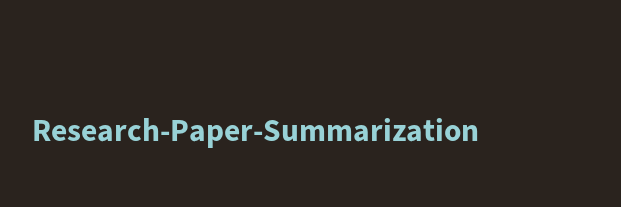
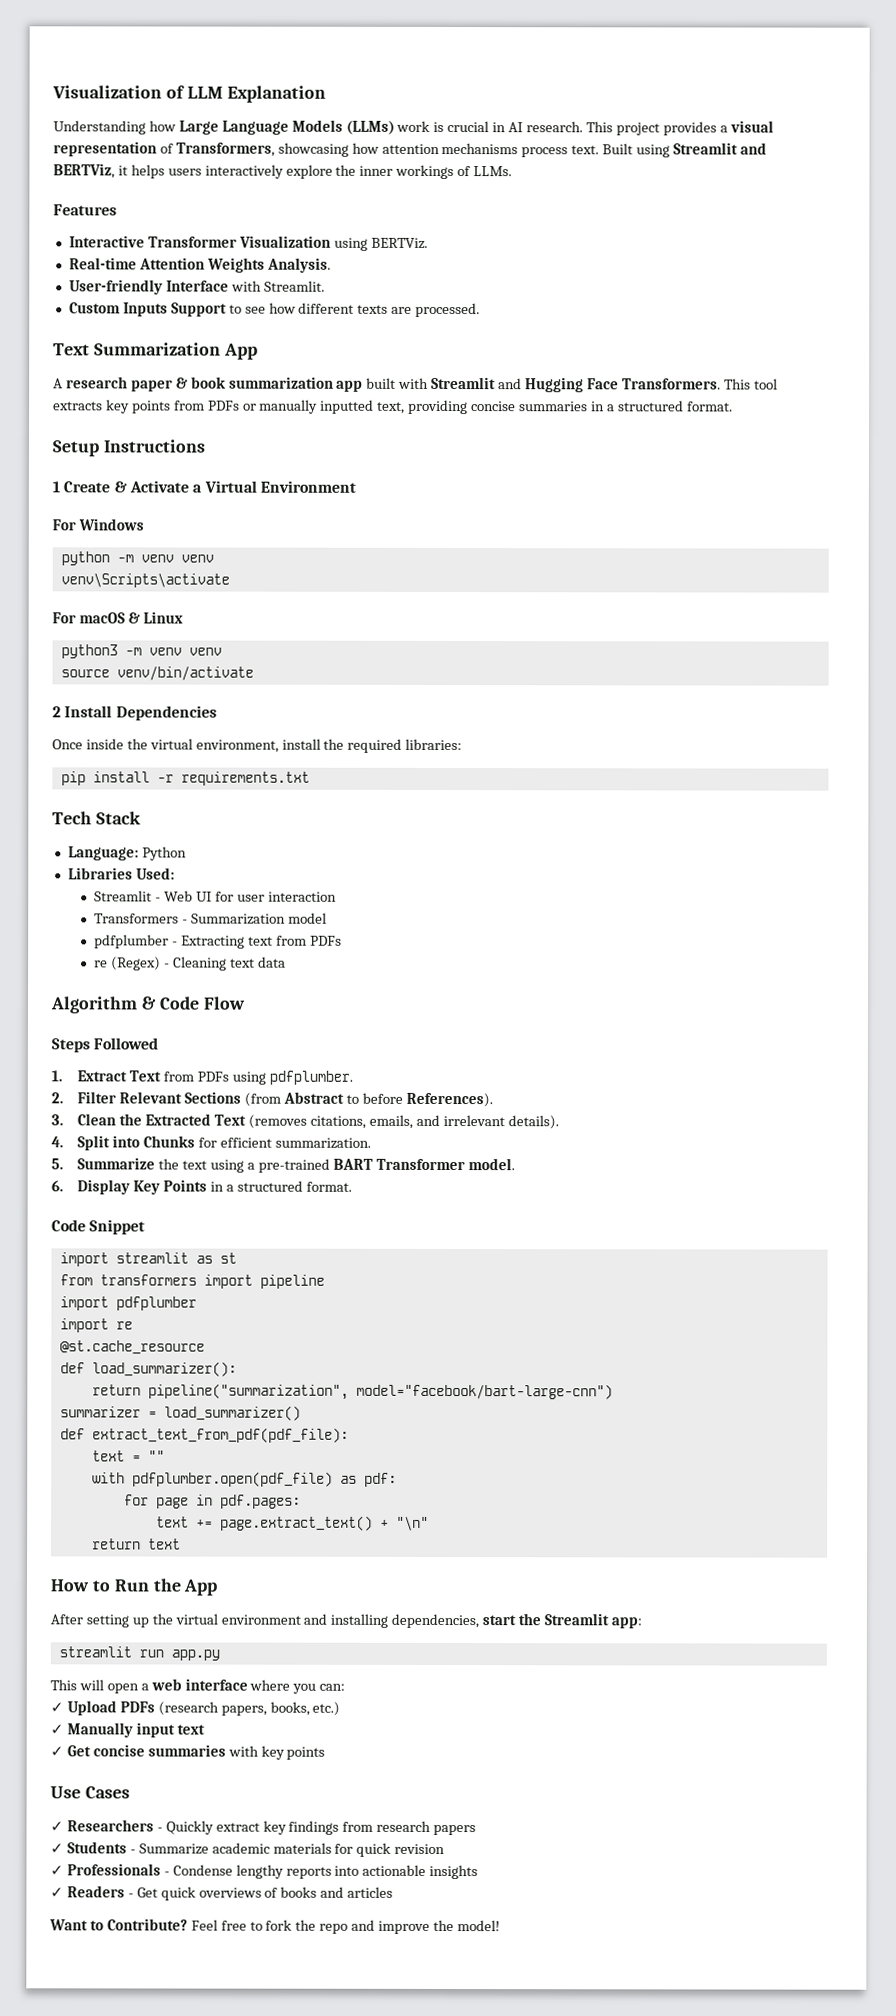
- Research-Paper-Summarization
+ Visualization of LLM Explanation
+ Understanding how Large Language Models (LLMs) work is crucial in AI research. This project provides a visual representation of Transformers, showcasing how attention mechanisms process text. Built using Streamlit and BERTViz, it helps users interactively explore the inner workings of LLMs.
+ Features
+ Interactive Transformer Visualization using BERTViz.
+ Real-time Attention Weights Analysis.
+ User-friendly Interface with Streamlit.
+ Custom Inputs Support to see how different texts are processed.
+ Text Summarization App
+ A research paper & book summarization app built with Streamlit and Hugging Face Transformers. This tool extracts key points from PDFs or manually inputted text, providing concise summaries in a structured format.
+ Setup Instructions
+ 1 Create & Activate a Virtual Environment
+ For Windows
+ python -m venv venv
+ venv\Scripts\activate
+ For macOS & Linux
+ python3 -m venv venv
+ source venv/bin/activate
+ 2 Install Dependencies
+ Once inside the virtual environment, install the required libraries:
+ pip install -r requirements.txt
+ Tech Stack
+ Language: Python
+ Libraries Used:
+ Streamlit - Web UI for user interaction
+ Transformers - Summarization model
+ pdfplumber - Extracting text from PDFs
+ re (Regex) - Cleaning text data
+ Algorithm & Code Flow
+ Steps Followed
+ 1. Extract Text from PDFs using pdfplumber.
+ 2. Filter Relevant Sections (from Abstract to before References).
+ 3. Clean the Extracted Text (removes citations, emails, and irrelevant details).
+ 4. Split into Chunks for efficient summarization.
+ 5. Summarize the text using a pre-trained BART Transformer model.
+ 6. Display Key Points in a structured format.
+ Code Snippet
+ import streamlit as st
+ from transformers import pipeline
+ import pdfplumber
+ import re
+ @st.cache_resource
+ def load_summarizer():
+ return pipeline("summarization", model="facebook/bart-large-cnn")
+ summarizer = load_summarizer()
+ def extract_text_from_pdf(pdf_file):
+ text = ""
+ with pdfplumber.open(pdf_file) as pdf:
+ for page in pdf.pages:
+ text += page.extract_text() + "\n"
+ return text
+ How to Run the App
+ After setting up the virtual environment and installing dependencies, start the Streamlit app:
+ streamlit run app.py
+ This will open a web interface where you can:
+ ✓ Upload PDFs (research papers, books, etc.)
+ ✓ Manually input text
+ ✓ Get concise summaries with key points
+ Use Cases
+ ✓ Researchers - Quickly extract key findings from research papers
+ ✓ Students - Summarize academic materials for quick revision
+ ✓ Professionals - Condense lengthy reports into actionable insights
+ ✓ Readers - Get quick overviews of books and articles
+ Want to Contribute? Feel free to fork the repo and improve the model!

